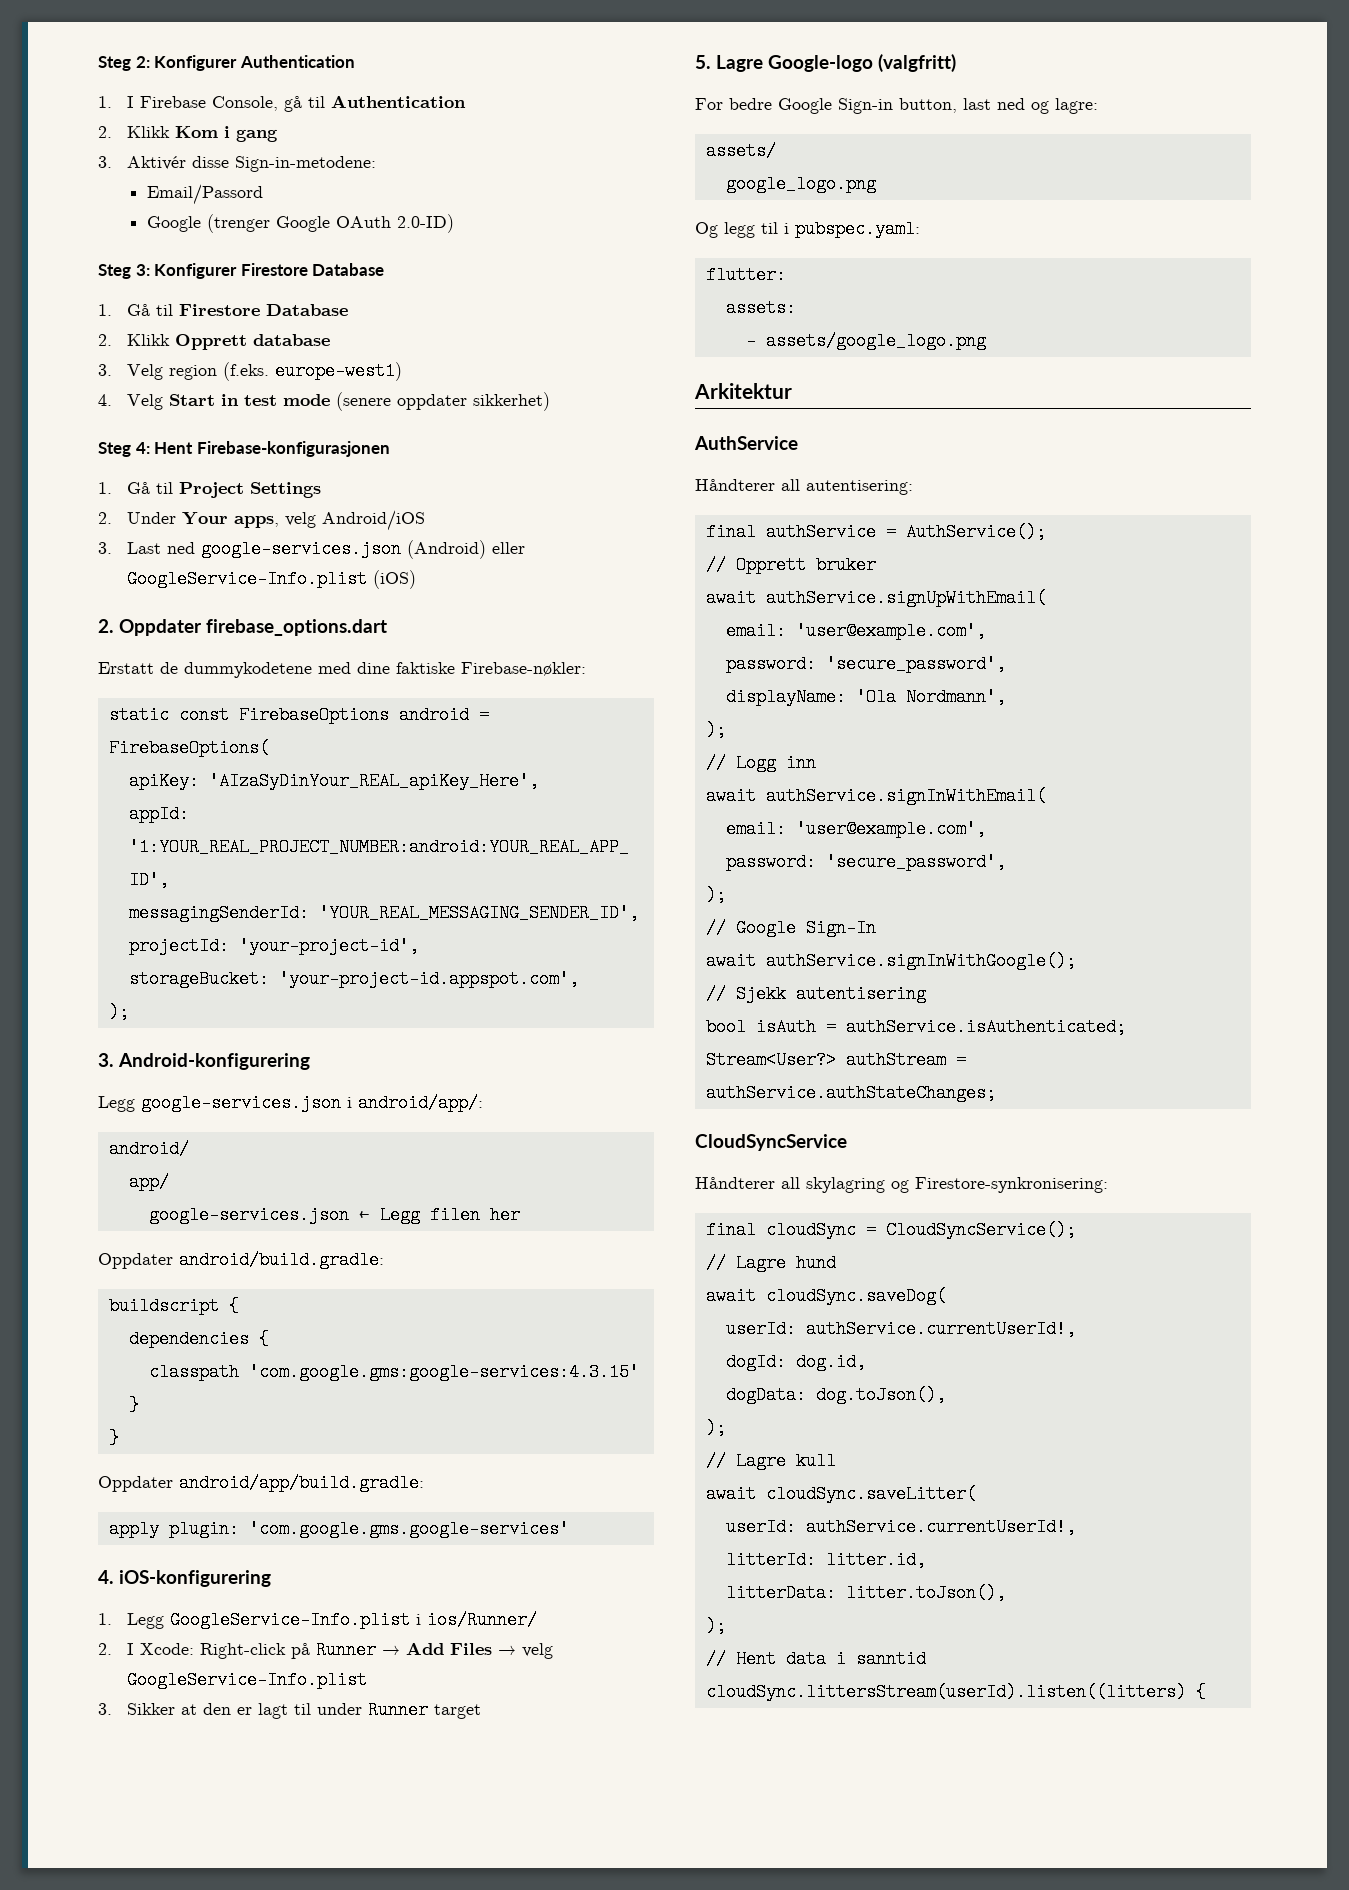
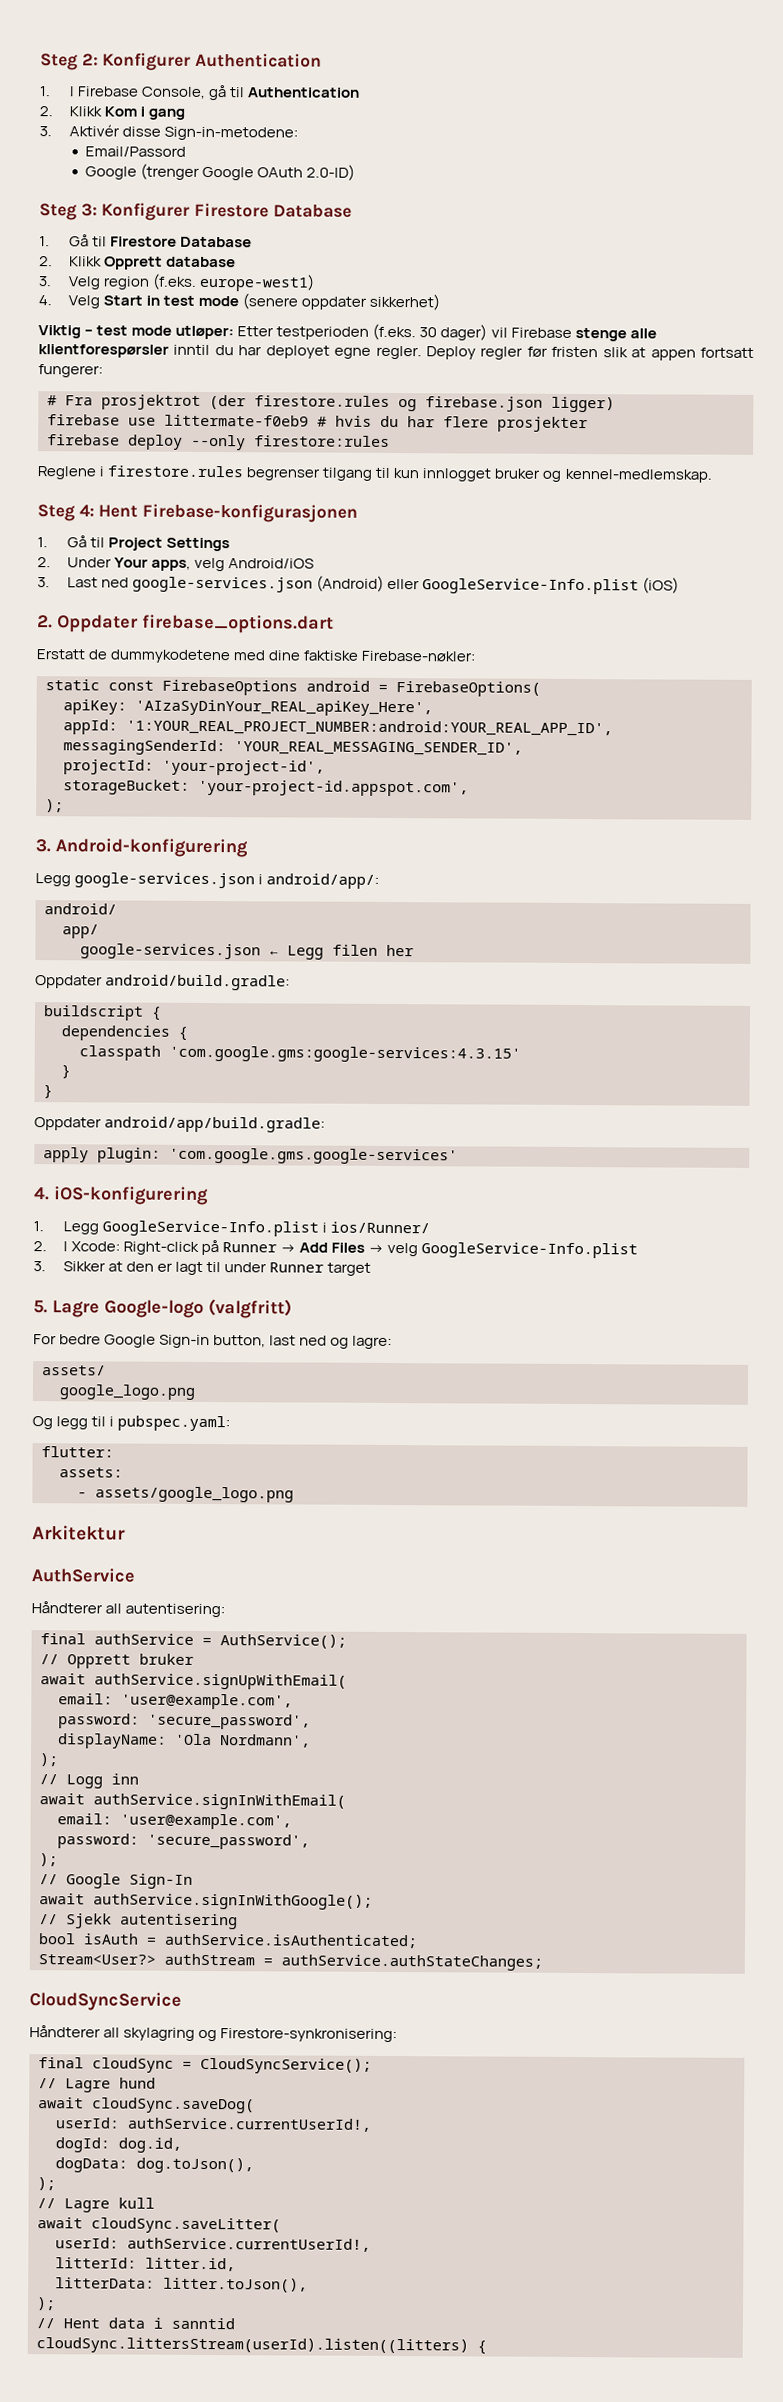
+ Viktig – test mode utløper: Etter testperioden (f.eks. 30 dager) vil Firebase stenge alle klientforespørsler inntil du har deployet egne regler. Deploy regler før fristen slik at appen fortsatt fungerer:
+ # Fra prosjektrot (der firestore.rules og firebase.json ligger)
+ firebase use littermate-f0eb9 # hvis du har flere prosjekter
+ firebase deploy --only firestore:rules
+ Reglene i firestore.rules begrenser tilgang til kun innlogget bruker og kennel-medlemskap.

